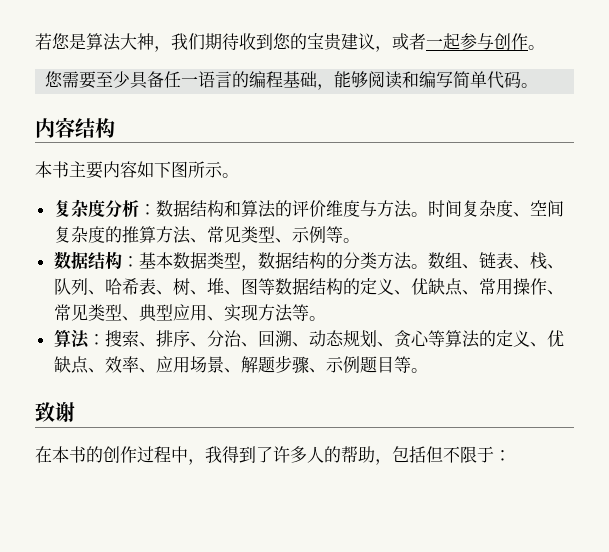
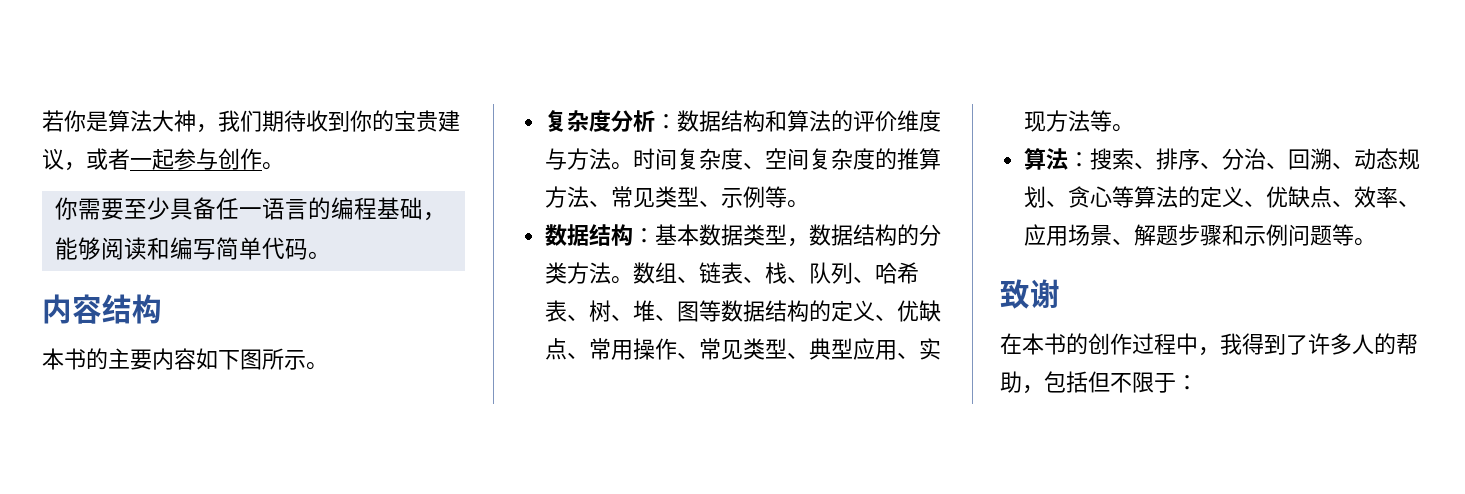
- 若您是算法大神，我们期待收到您的宝贵建议，或者一起参与创作。
+ 若你是算法大神，我们期待收到你的宝贵建议，或者一起参与创作。
- 您需要至少具备任一语言的编程基础，能够阅读和编写简单代码。
+ 你需要至少具备任一语言的编程基础，能够阅读和编写简单代码。
- 本书主要内容如下图所示。
+ 本书的主要内容如下图所示。
- 算法：搜索、排序、分治、回溯、动态规划、贪心等算法的定义、优缺点、效率、应用场景、解题步骤、示例题目等。
+ 算法：搜索、排序、分治、回溯、动态规划、贪心等算法的定义、优缺点、效率、应用场景、解题步骤和示例问题等。

